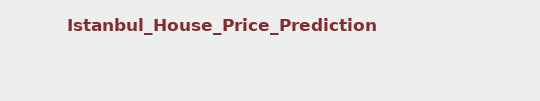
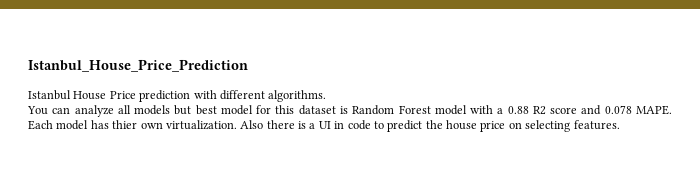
+ Istanbul House Price prediction with different algorithms.
+ You can analyze all models but best model for this dataset is Random Forest model with a 0.88 R2 score and 0.078 MAPE. Each model has thier own virtualization. Also there is a UI in code to predict the house price on selecting features.

